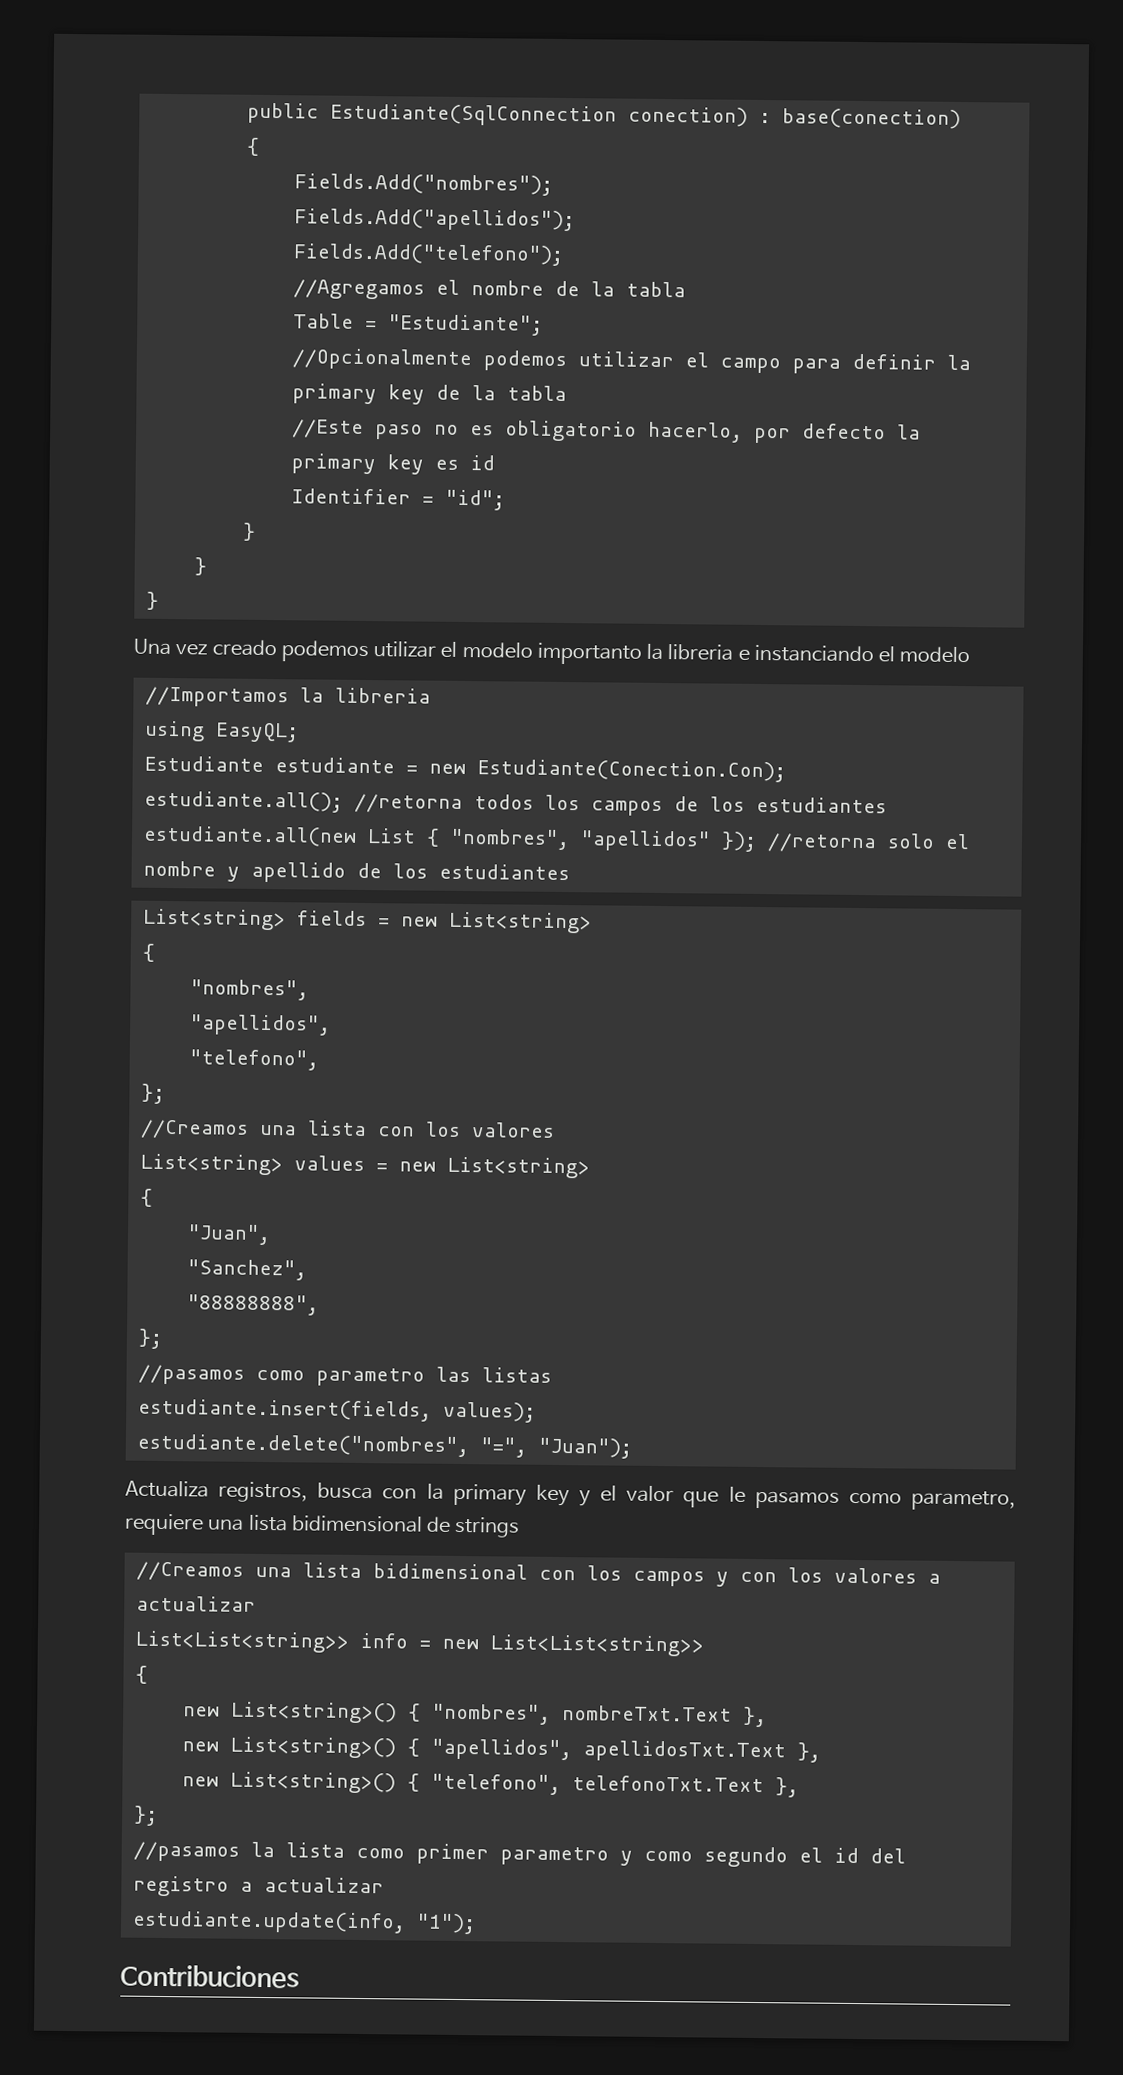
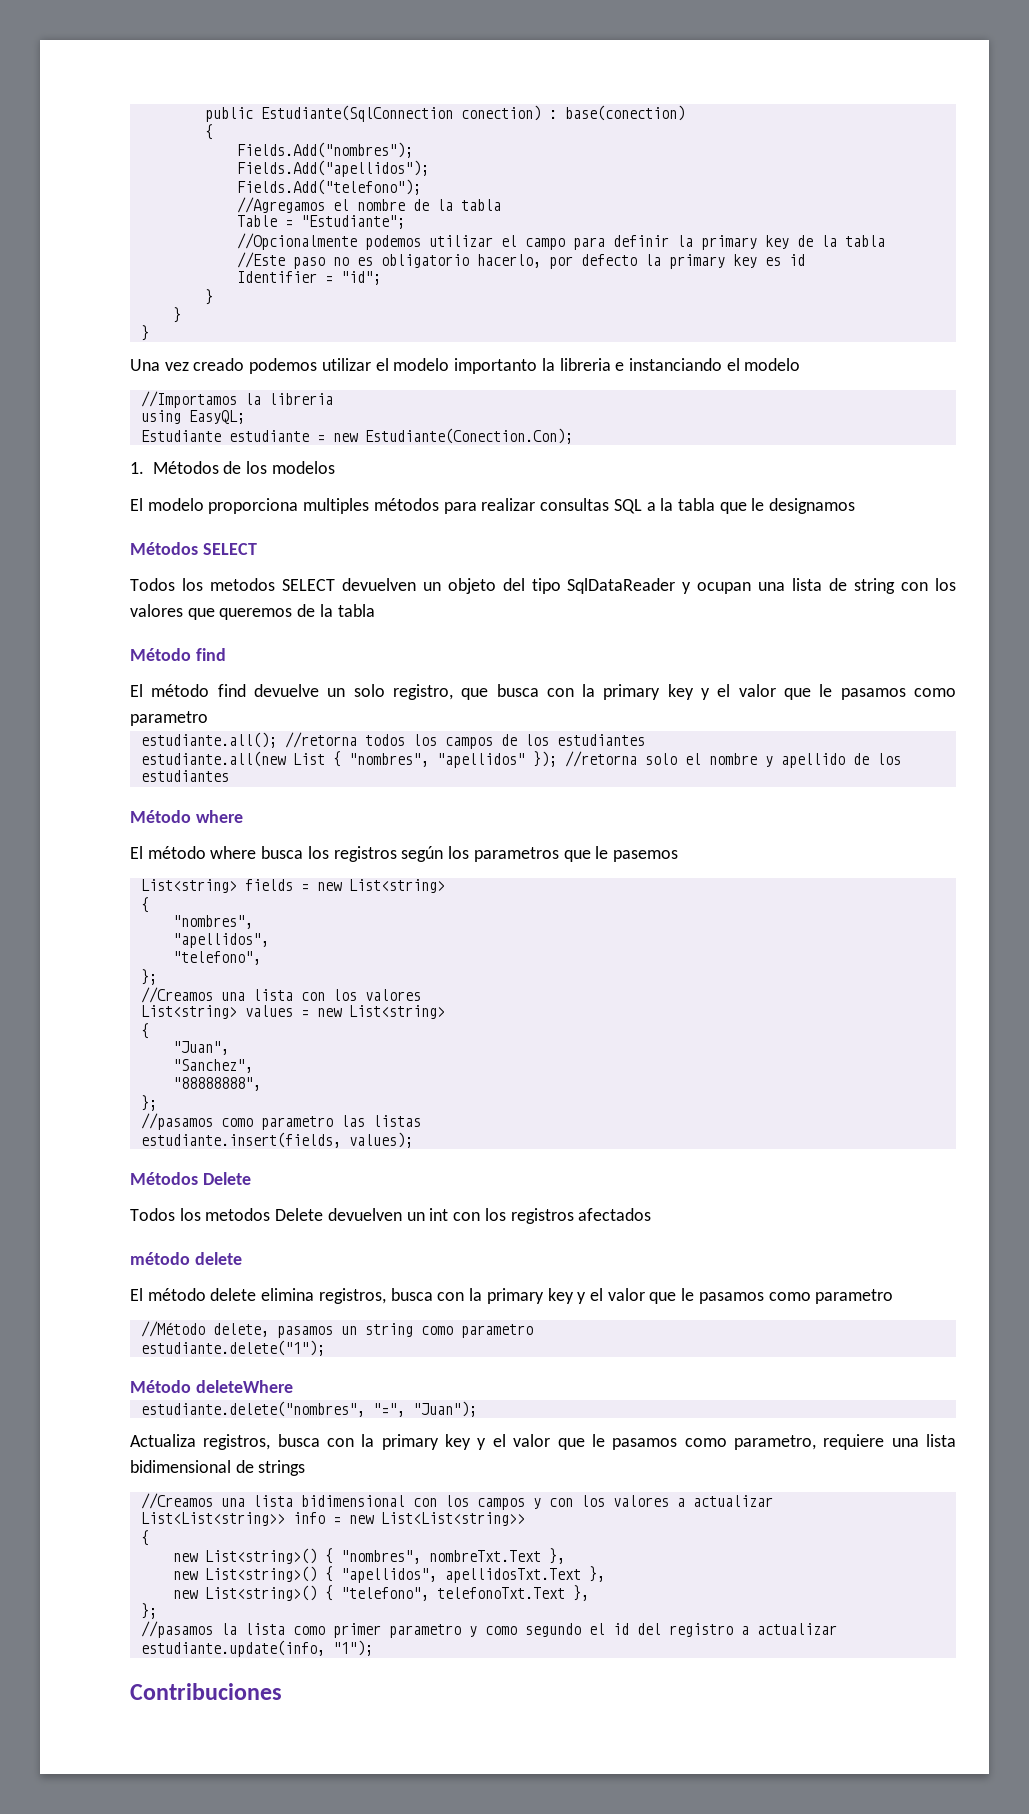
+ 1. Métodos de los modelos
+ El modelo proporciona multiples métodos para realizar consultas SQL a la tabla que le designamos
+ Métodos SELECT
+ Todos los metodos SELECT devuelven un objeto del tipo SqlDataReader y ocupan una lista de string con los valores que queremos de la tabla
+ Método find
+ El método find devuelve un solo registro, que busca con la primary key y el valor que le pasamos como parametro
+ Método where
+ El método where busca los registros según los parametros que le pasemos
+ Métodos Delete
+ Todos los metodos Delete devuelven un int con los registros afectados
+ método delete
+ El método delete elimina registros, busca con la primary key y el valor que le pasamos como parametro
+ //Método delete, pasamos un string como parametro
+ estudiante.delete("1");
+ Método deleteWhere

